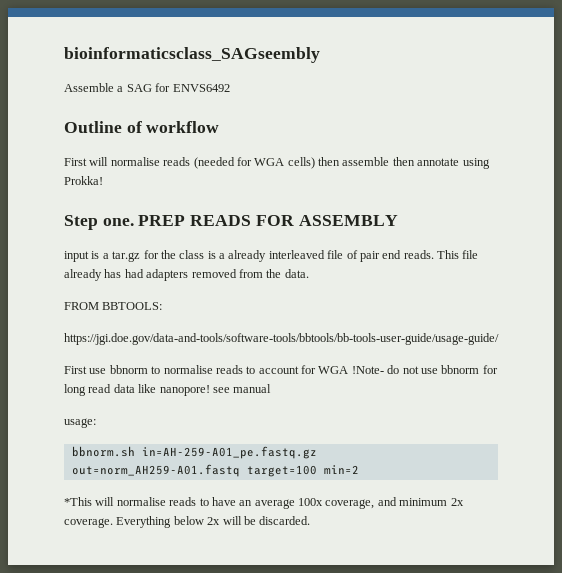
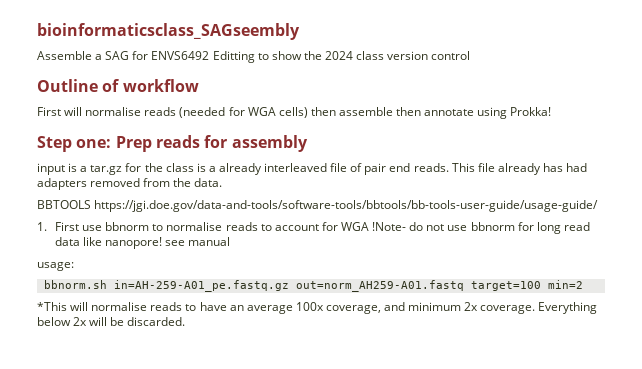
- Assemble a SAG for ENVS6492
+ Assemble a SAG for ENVS6492 Editting to show the 2024 class version control
- Step one. PREP READS FOR ASSEMBLY
+ Step one: Prep reads for assembly
- FROM BBTOOLS:
- https://jgi.doe.gov/data-and-tools/software-tools/bbtools/bb-tools-user-guide/usage-guide/
+ BBTOOLS https://jgi.doe.gov/data-and-tools/software-tools/bbtools/bb-tools-user-guide/usage-guide/
- First use bbnorm to normalise reads to account for WGA !Note- do not use bbnorm for long read data like nanopore! see manual
+ 1. First use bbnorm to normalise reads to account for WGA !Note- do not use bbnorm for long read data like nanopore! see manual

